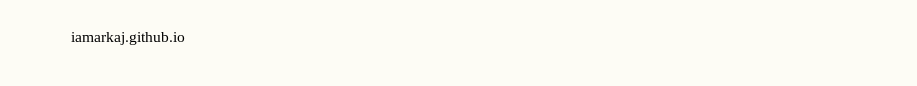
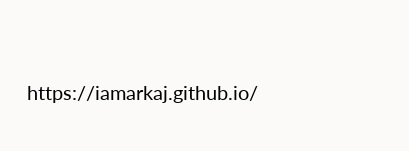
- iamarkaj.github.io
+ https://iamarkaj.github.io/

